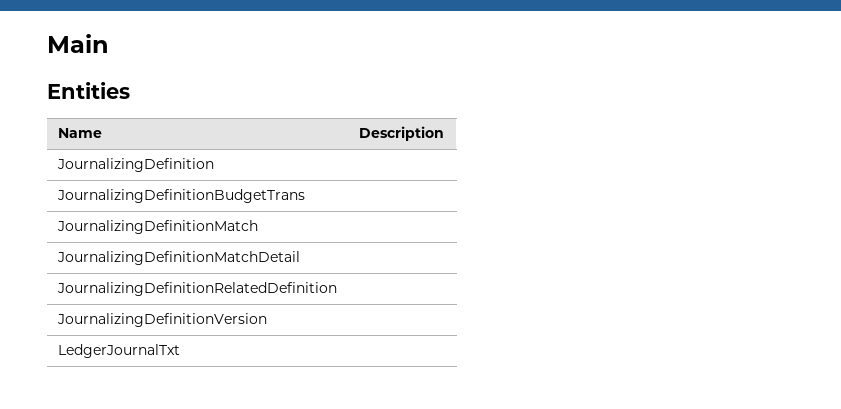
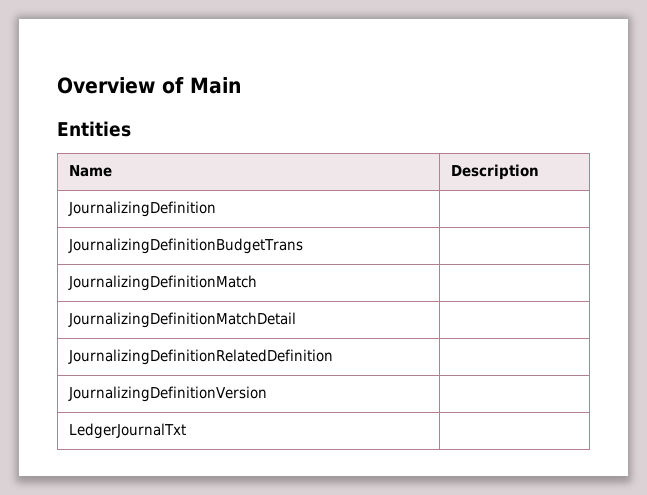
- Main
+ Overview of Main

